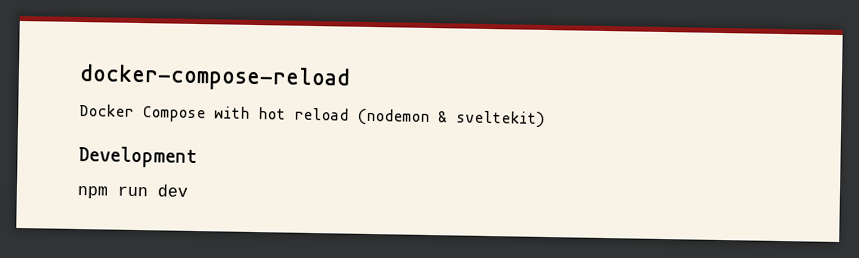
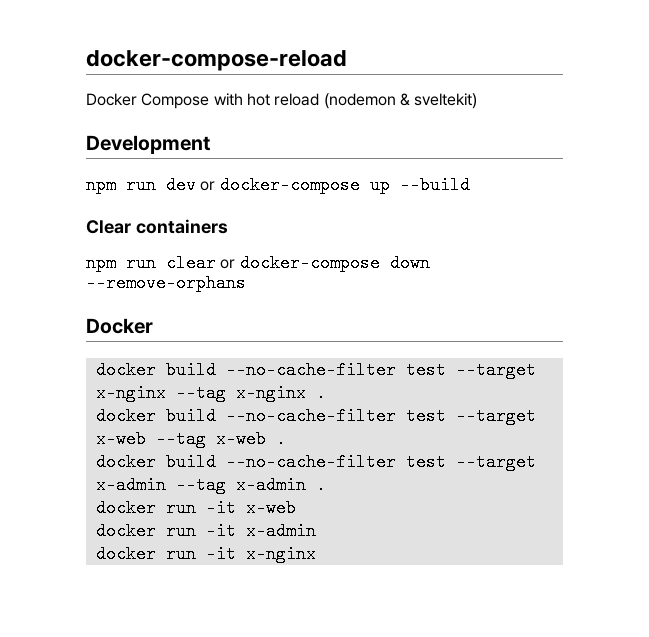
- npm run dev
+ npm run dev or docker-compose up --build
+ Clear containers
+ npm run clear or docker-compose down --remove-orphans
+ Docker
+ docker build --no-cache-filter test --target x-nginx --tag x-nginx .
+ docker build --no-cache-filter test --target x-web --tag x-web .
+ docker build --no-cache-filter test --target x-admin --tag x-admin .
+ docker run -it x-web
+ docker run -it x-admin
+ docker run -it x-nginx

